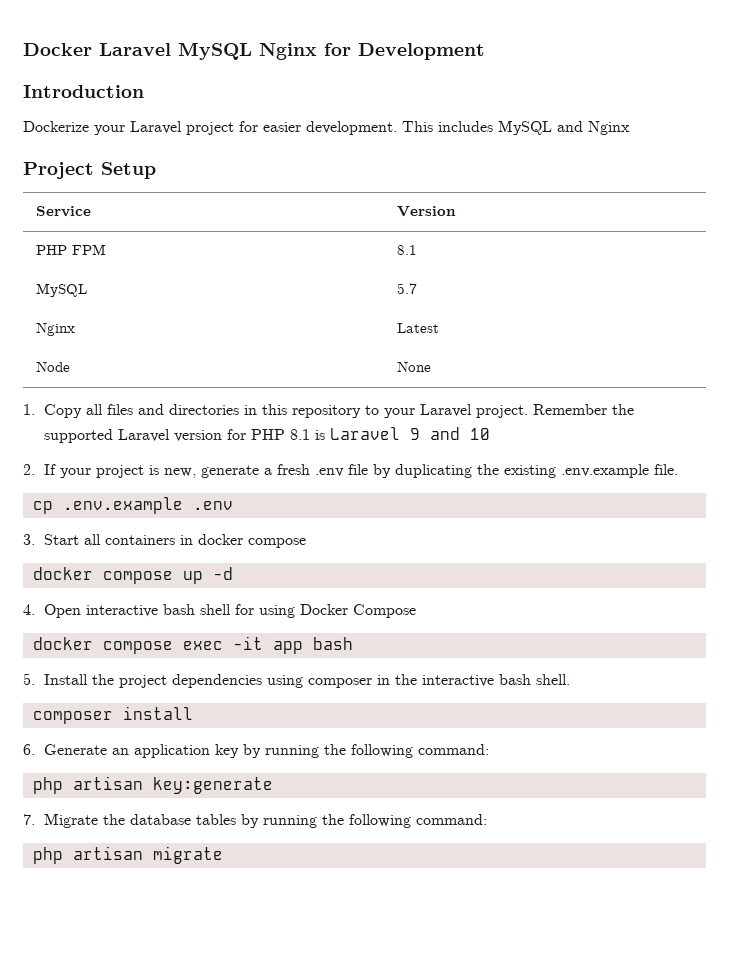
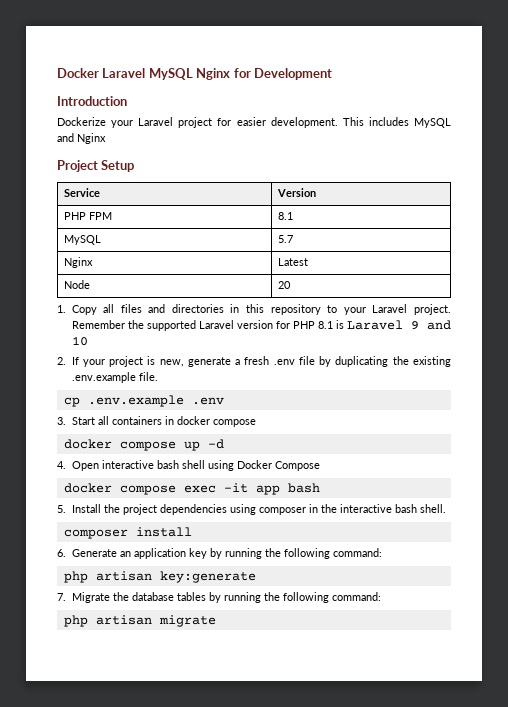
- Node | None
+ Node | 20
- 4. Open interactive bash shell for using Docker Compose
+ 4. Open interactive bash shell using Docker Compose

